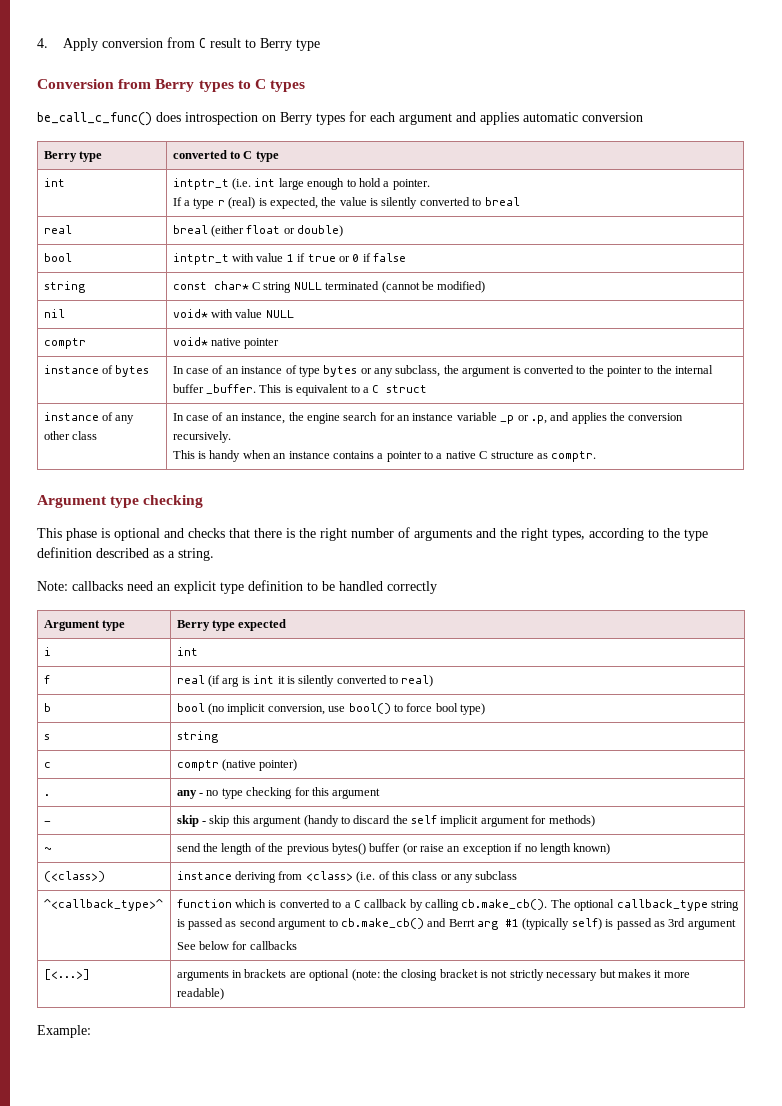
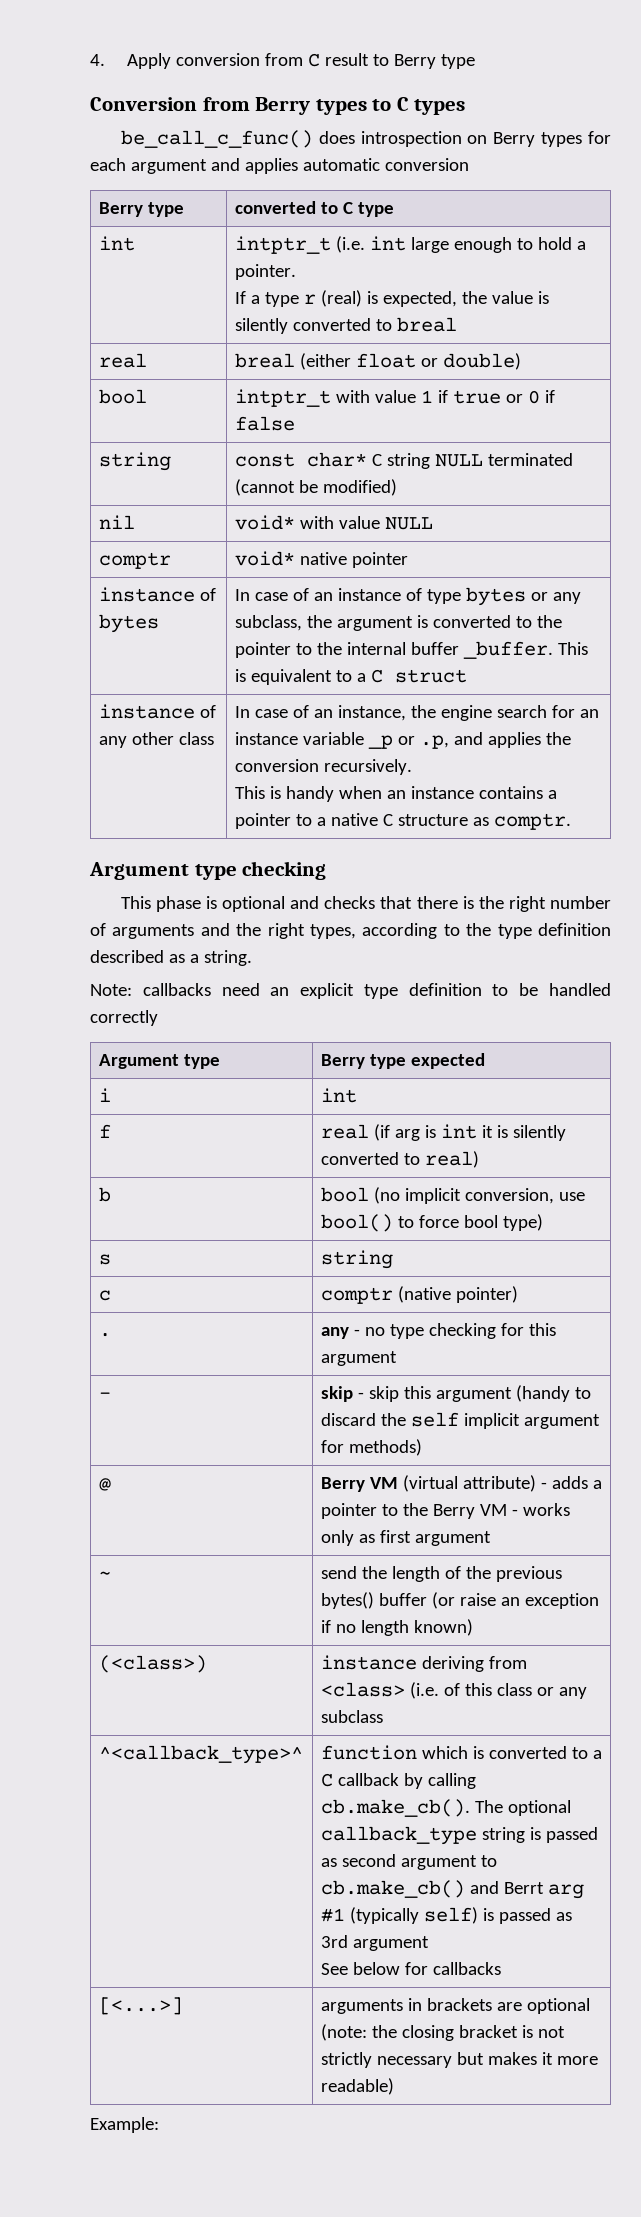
+ @ | Berry VM (virtual attribute) - adds a pointer to the Berry VM - works only as first argument

